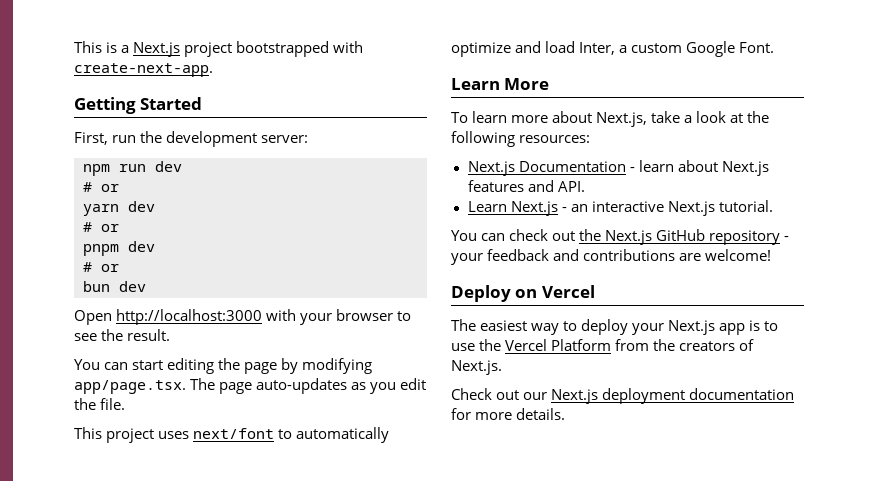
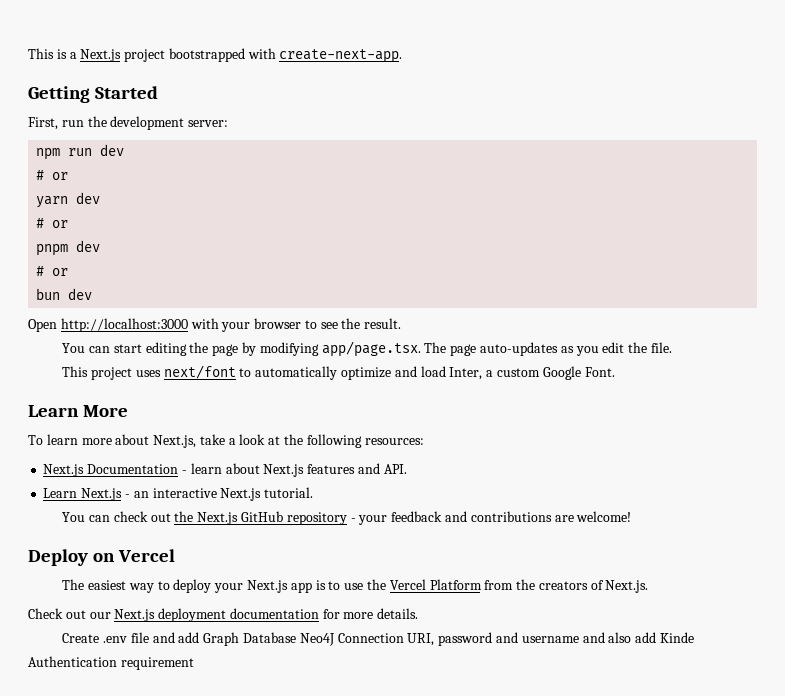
+ Create .env file and add Graph Database Neo4J Connection URI, password and username and also add Kinde Authentication requirement

